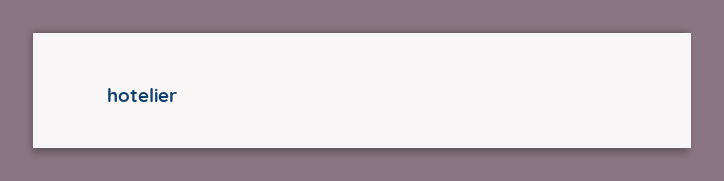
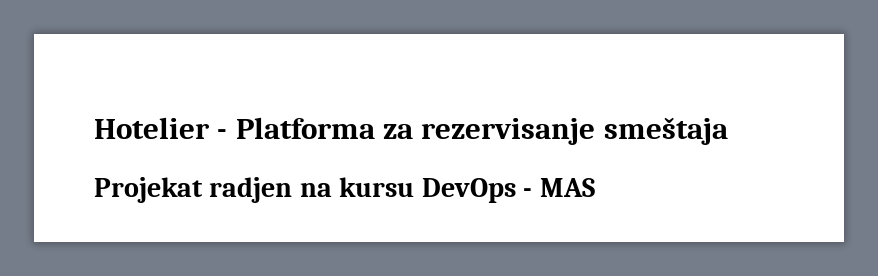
- hotelier
+ Hotelier - Platforma za rezervisanje smeštaja
+ Projekat radjen na kursu DevOps - MAS

